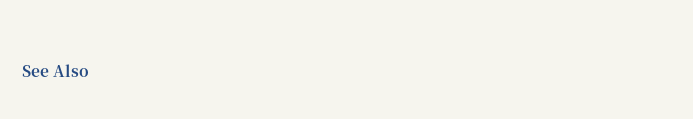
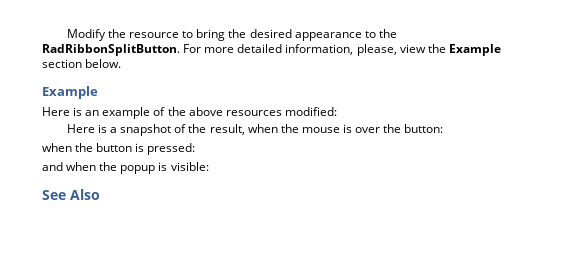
+ Modify the resource to bring the desired appearance to the RadRibbonSplitButton. For more detailed information, please, view the Example section below.
+ Example
+ Here is an example of the above resources modified:
+ Here is a snapshot of the result, when the mouse is over the button:
+ when the button is pressed:
+ and when the popup is visible:

